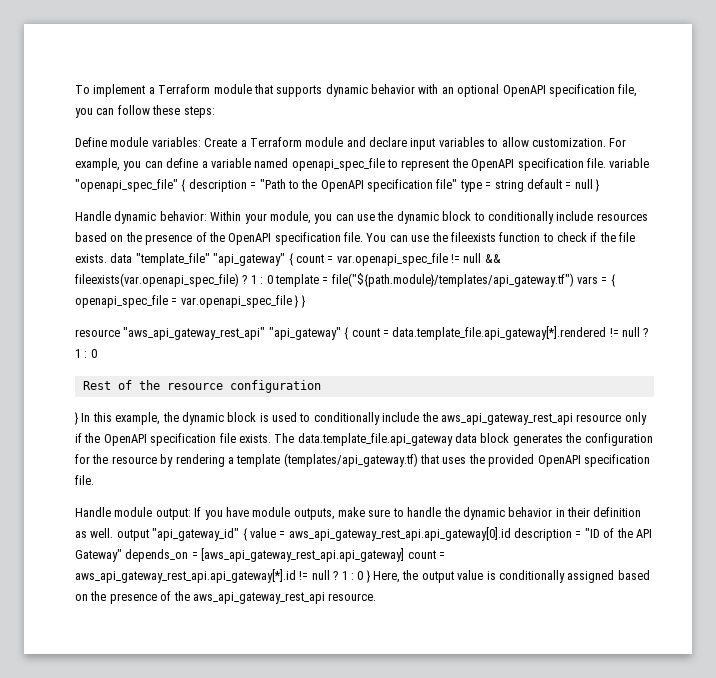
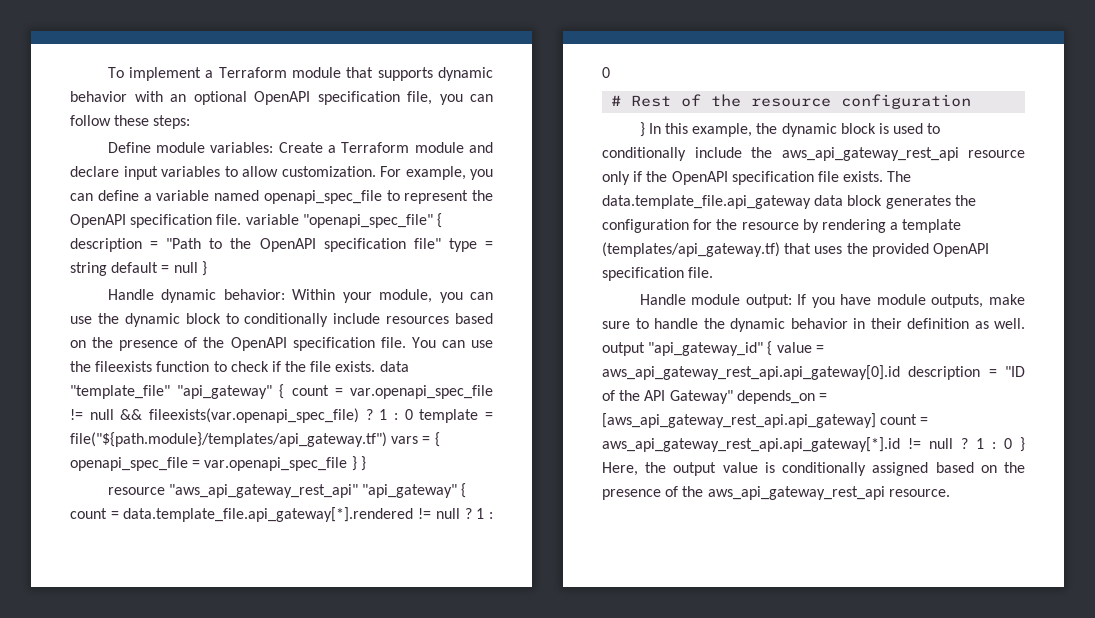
- Rest of the resource configuration
+ # Rest of the resource configuration

